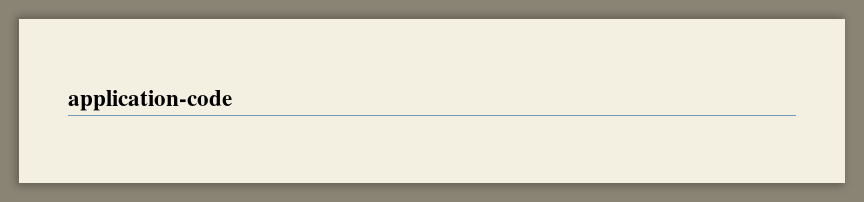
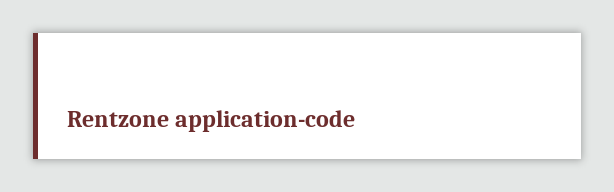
- application-code
+ Rentzone application-code

